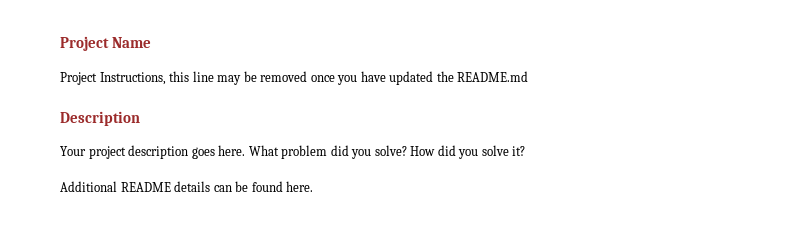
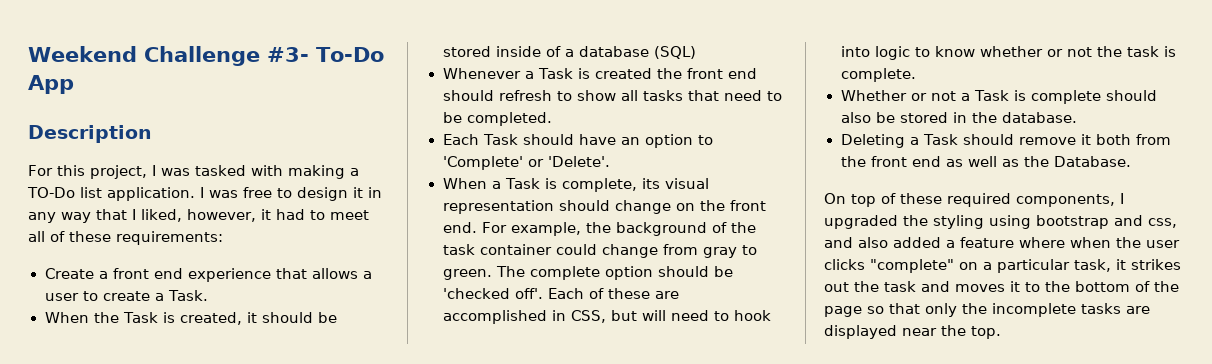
- Project Name
- Project Instructions, this line may be removed once you have updated the README.md
+ Weekend Challenge #3- To-Do App
  Description
- Your project description goes here. What problem did you solve? How did you solve it?
- Additional README details can be found here.
+ For this project, I was tasked with making a TO-Do list application. I was free to design it in any way that I liked, however, it had to meet all of these requirements:
+ Create a front end experience that allows a user to create a Task.
+ When the Task is created, it should be stored inside of a database (SQL)
+ Whenever a Task is created the front end should refresh to show all tasks that need to be completed.
+ Each Task should have an option to 'Complete' or 'Delete'.
+ When a Task is complete, its visual representation should change on the front end. For example, the background of the task container could change from gray to green. The complete option should be 'checked off'. Each of these are accomplished in CSS, but will need to hook into logic to know whether or not the task is complete.
+ Whether or not a Task is complete should also be stored in the database.
+ Deleting a Task should remove it both from the front end as well as the Database.
+ On top of these required components, I upgraded the styling using bootstrap and css, and also added a feature where when the user clicks "complete" on a particular task, it strikes out the task and moves it to the bottom of the page so that only the incomplete tasks are displayed near the top.

